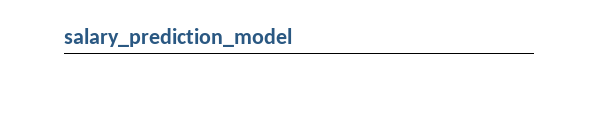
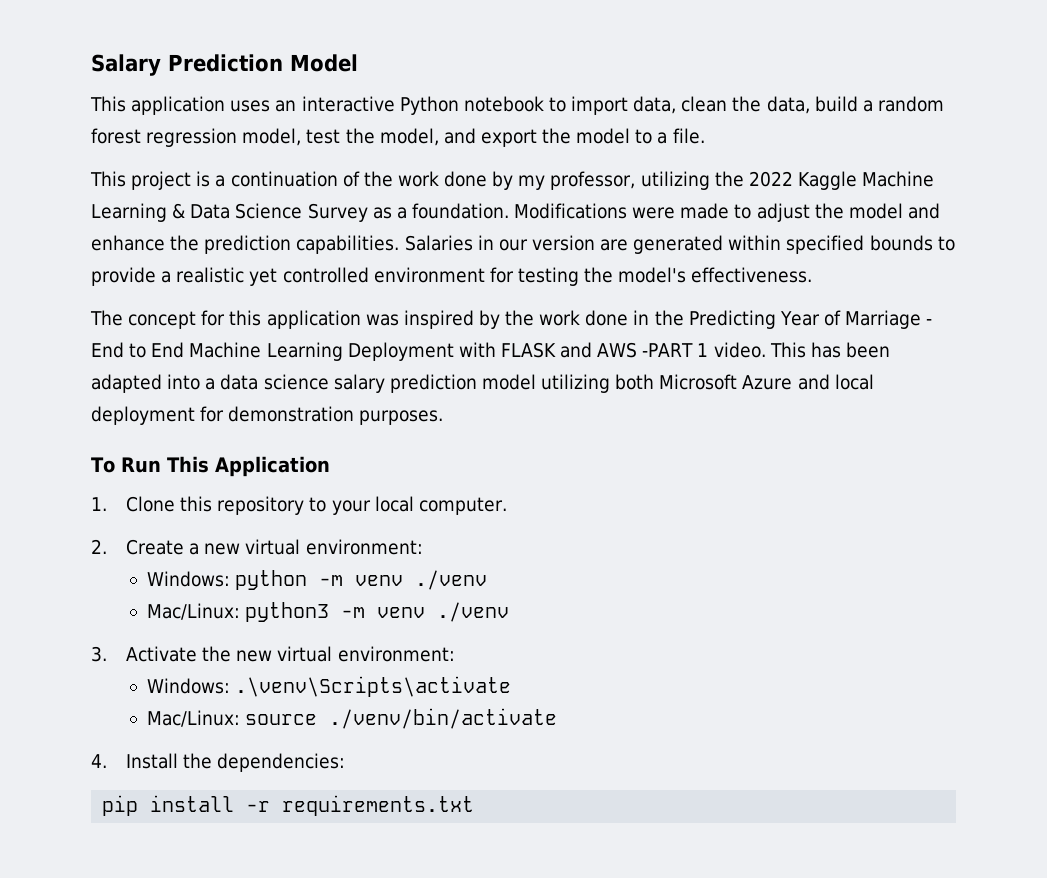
- salary_prediction_model
+ Salary Prediction Model
+ This application uses an interactive Python notebook to import data, clean the data, build a random forest regression model, test the model, and export the model to a file.
+ This project is a continuation of the work done by my professor, utilizing the 2022 Kaggle Machine Learning & Data Science Survey as a foundation. Modifications were made to adjust the model and enhance the prediction capabilities. Salaries in our version are generated within specified bounds to provide a realistic yet controlled environment for testing the model's effectiveness.
+ The concept for this application was inspired by the work done in the Predicting Year of Marriage - End to End Machine Learning Deployment with FLASK and AWS -PART 1 video. This has been adapted into a data science salary prediction model utilizing both Microsoft Azure and local deployment for demonstration purposes.
+ To Run This Application
+ 1. Clone this repository to your local computer.
+ 2. Create a new virtual environment:
+ Windows: python -m venv ./venv
+ Mac/Linux: python3 -m venv ./venv
+ 3. Activate the new virtual environment:
+ Windows: .\venv\Scripts\activate
+ Mac/Linux: source ./venv/bin/activate
+ 4. Install the dependencies:
+ pip install -r requirements.txt

